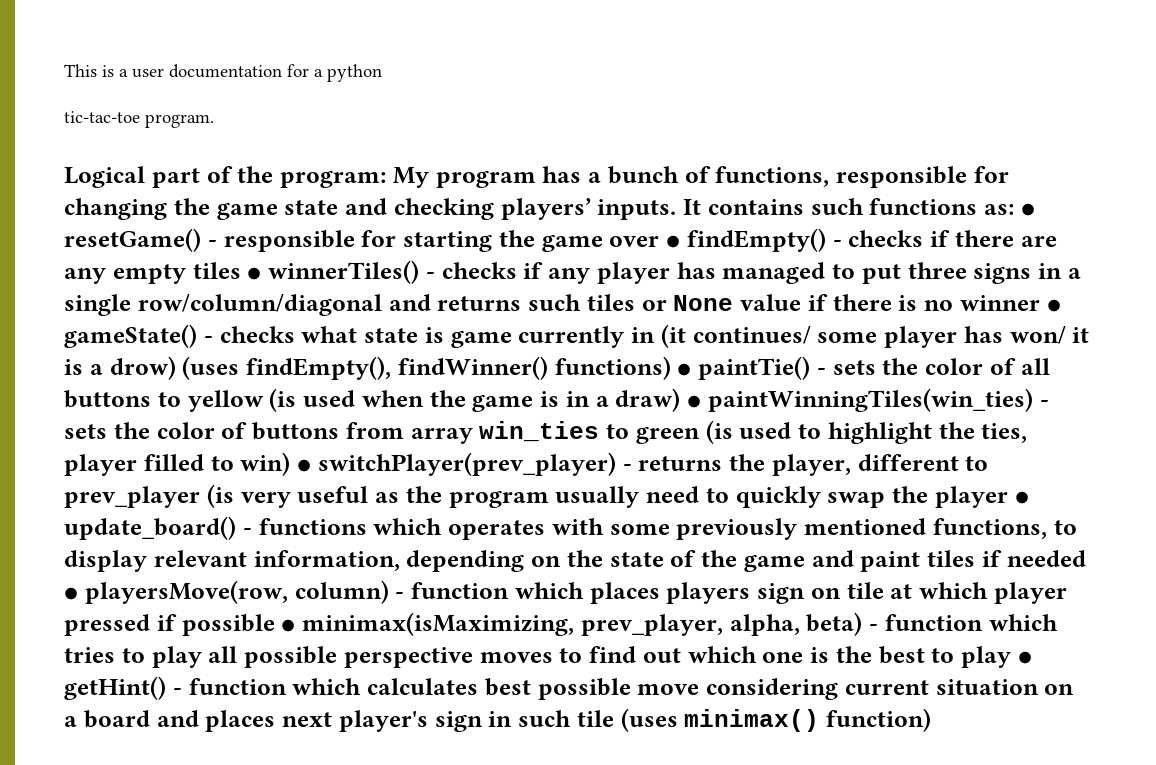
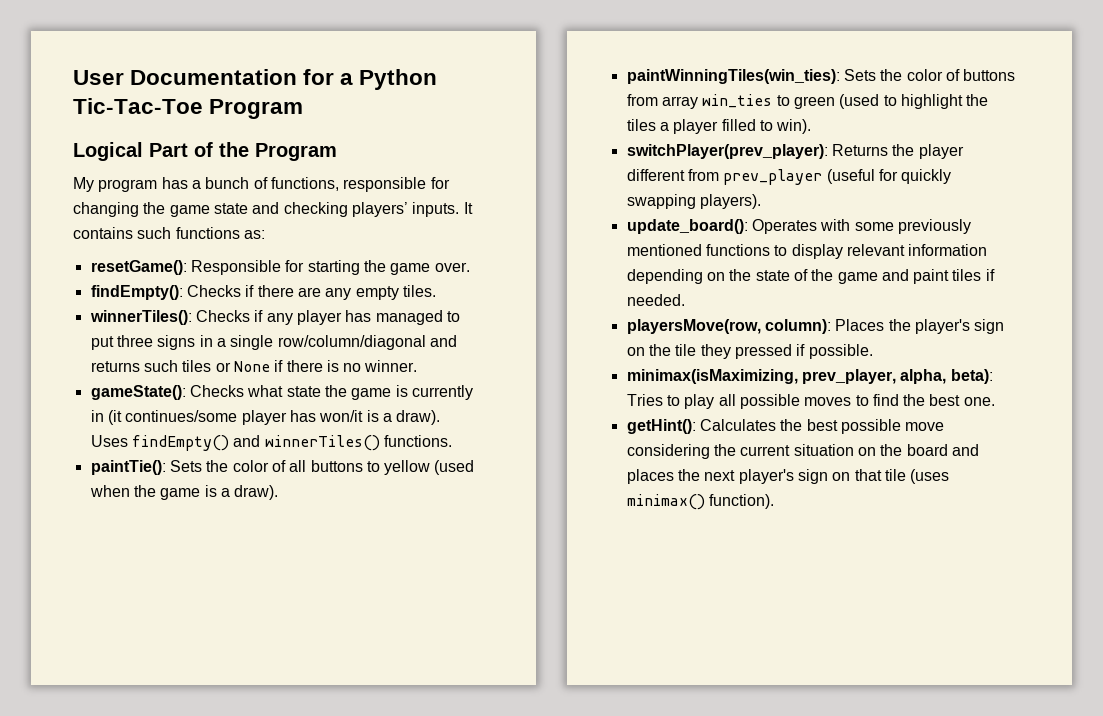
- This is a user documentation for a python
- tic-tac-toe program.
+ User Documentation for a Python Tic-Tac-Toe Program
- Logical part of the program: My program has a bunch of functions, responsible for changing the game state and checking players’ inputs.
+ Logical Part of the Program
+ My program has a bunch of functions, responsible for changing the game state and checking players’ inputs.
- It contains such functions as: ● resetGame() - responsible for starting the game over ● findEmpty() - checks if there are any empty tiles ● winnerTiles() - checks if any player has managed to put three signs in a single row/column/diagonal and returns such tiles or None value if there is no winner ● gameState() - checks what state is game currently in (it continues/ some player has won/ it is a drow) (uses findEmpty(), findWinner() functions) ● paintTie() - sets the color of all buttons to yellow (is used when the game is in a draw) ● paintWinningTiles(win_ties) - sets the color of buttons from array win_ties to green (is used to highlight the ties, player filled to win) ● switchPlayer(prev_player) - returns the player, different to prev_player (is very useful as the program usually need to quickly swap the player ● update_board() - functions which operates with some previously mentioned functions, to display relevant information, depending on the state of the game and paint tiles if needed ● playersMove(row, column) - function which places players sign on tile at which player pressed if possible ● minimax(isMaximizing, prev_player, alpha, beta) - function which tries to play all possible perspective moves to find out which one is the best to play ● getHint() - function which calculates best possible move considering current situation on a board and places next player's sign in such tile (uses minimax() function)
+ It contains such functions as:
+ resetGame(): Responsible for starting the game over.
+ findEmpty(): Checks if there are any empty tiles.
+ winnerTiles(): Checks if any player has managed to put three signs in a single row/column/diagonal and returns such tiles or None if there is no winner.
+ gameState(): Checks what state the game is currently in (it continues/some player has won/it is a draw). Uses findEmpty() and winnerTiles() functions.
+ paintTie(): Sets the color of all buttons to yellow (used when the game is a draw).
+ paintWinningTiles(win_ties): Sets the color of buttons from array win_ties to green (used to highlight the tiles a player filled to win).
+ switchPlayer(prev_player): Returns the player different from prev_player (useful for quickly swapping players).
+ update_board(): Operates with some previously mentioned functions to display relevant information depending on the state of the game and paint tiles if needed.
+ playersMove(row, column): Places the player's sign on the tile they pressed if possible.
+ minimax(isMaximizing, prev_player, alpha, beta): Tries to play all possible moves to find the best one.
+ getHint(): Calculates the best possible move considering the current situation on the board and places the next player's sign on that tile (uses minimax() function).

